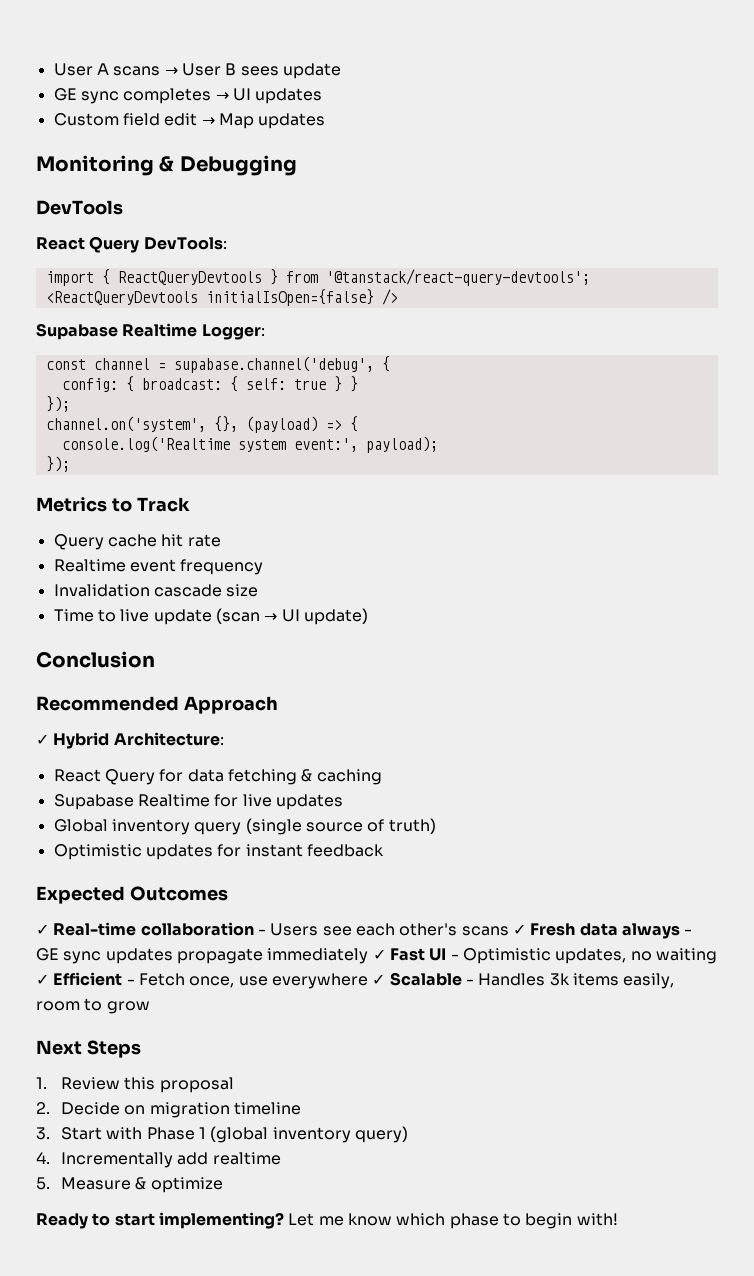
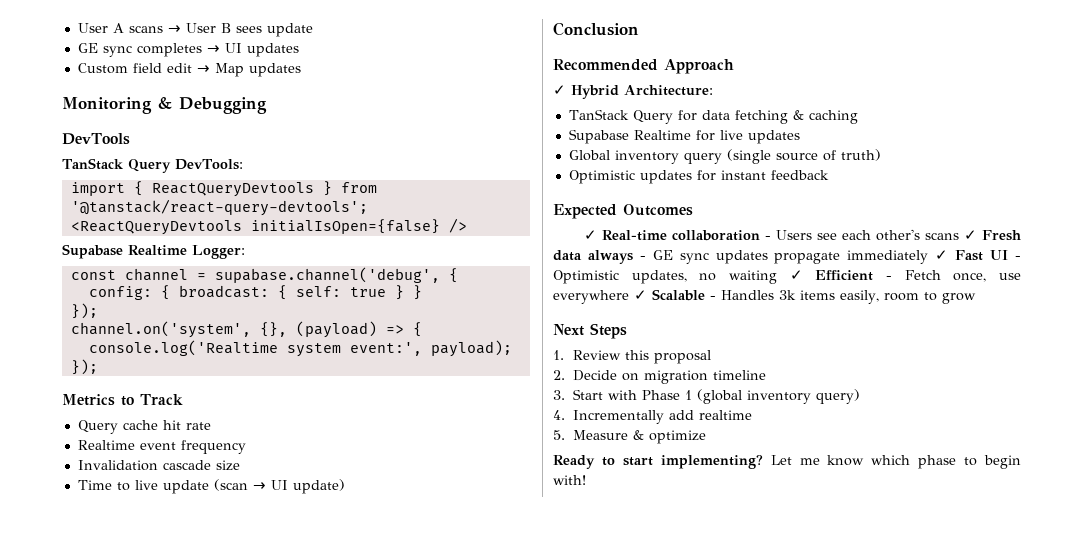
- React Query DevTools:
+ TanStack Query DevTools:
- React Query for data fetching & caching
+ TanStack Query for data fetching & caching

